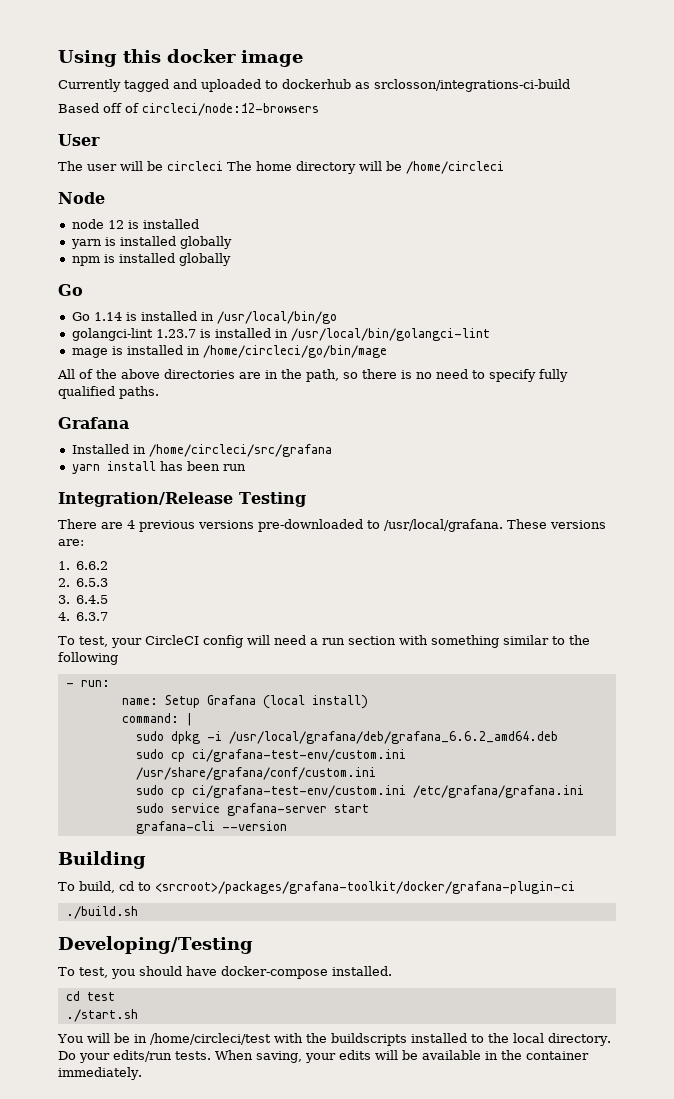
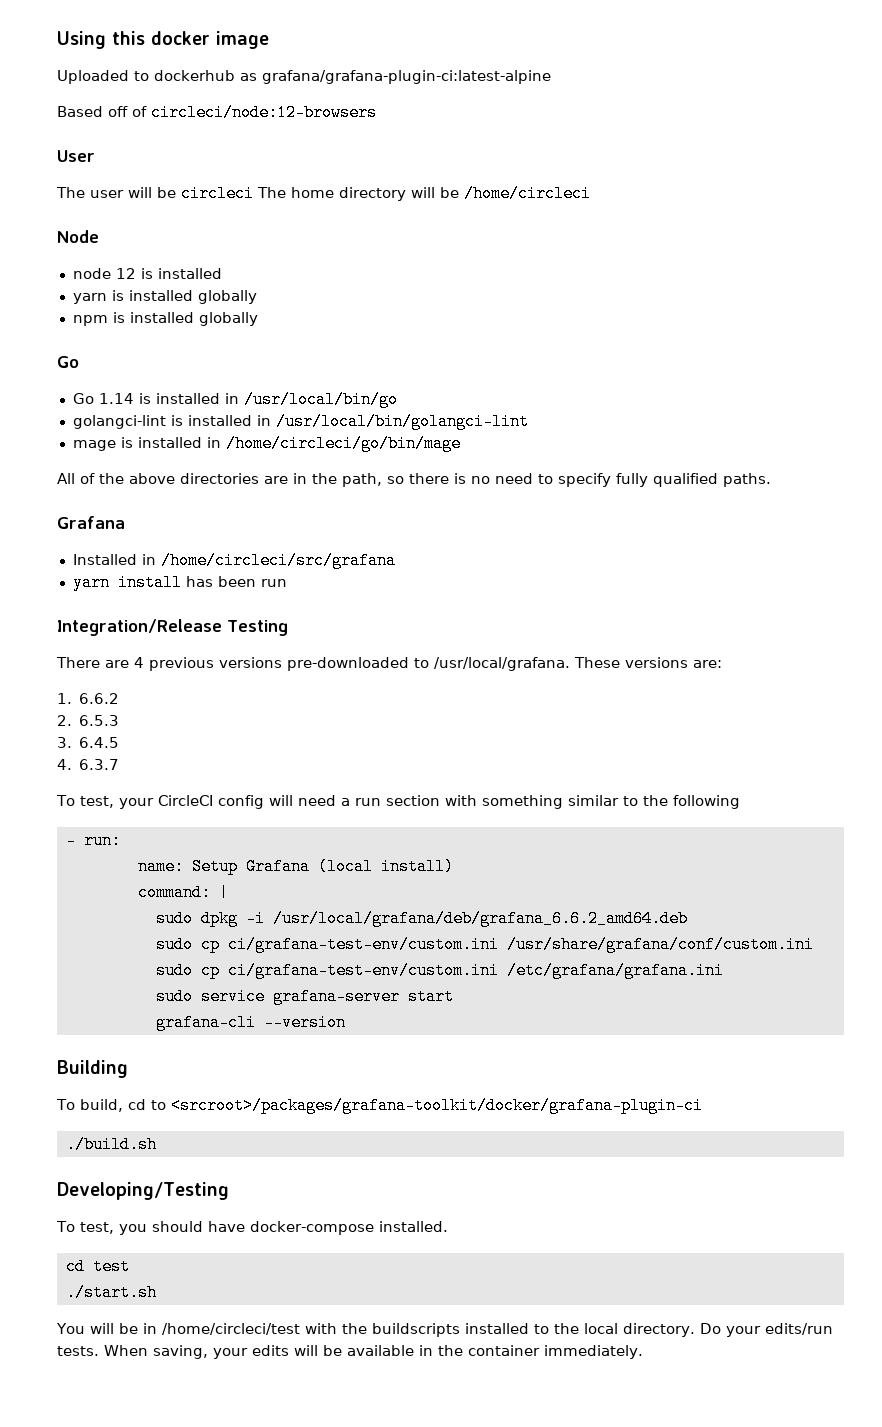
- Currently tagged and uploaded to dockerhub as srclosson/integrations-ci-build
+ Uploaded to dockerhub as grafana/grafana-plugin-ci:latest-alpine
- golangci-lint 1.23.7 is installed in /usr/local/bin/golangci-lint
+ golangci-lint is installed in /usr/local/bin/golangci-lint

